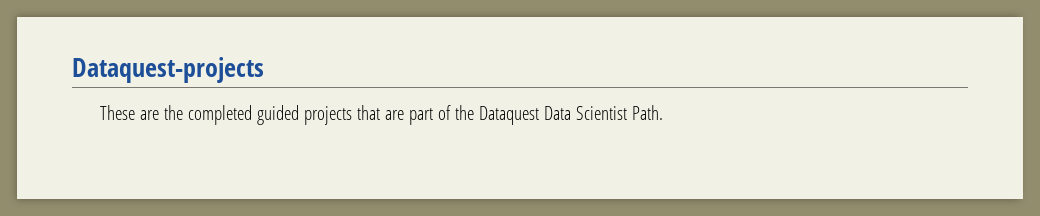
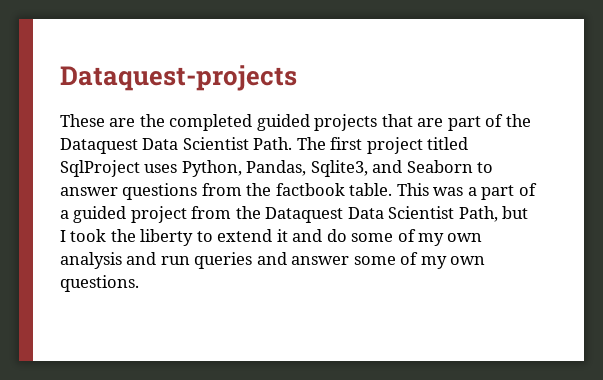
+ The first project titled SqlProject uses Python, Pandas, Sqlite3, and Seaborn to answer questions from the factbook table. This was a part of a guided project from the Dataquest Data Scientist Path, but I took the liberty to extend it and do some of my own analysis and run queries and answer some of my own questions.

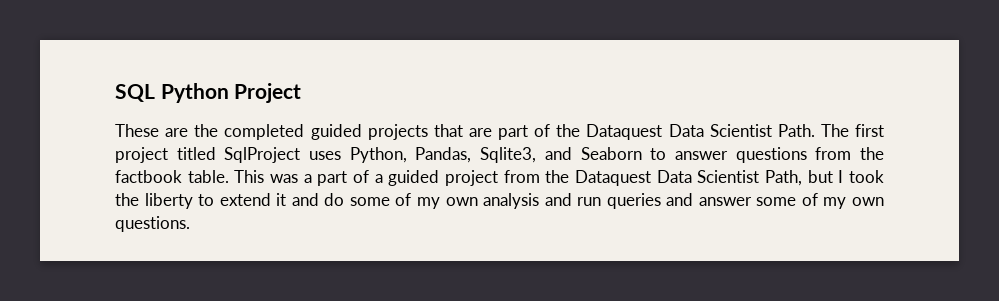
- Dataquest-projects
+ SQL Python Project

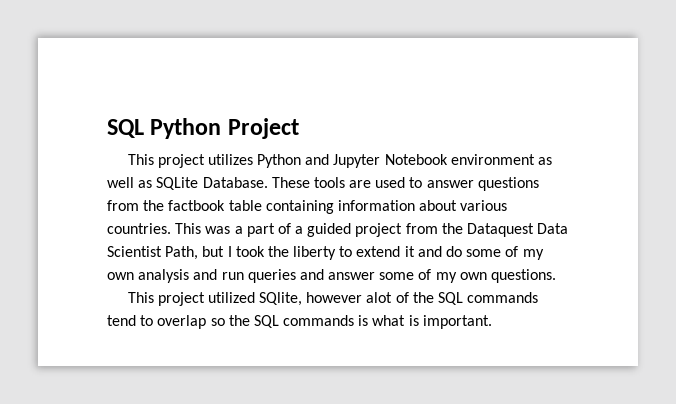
- These are the completed guided projects that are part of the Dataquest Data Scientist Path. The first project titled SqlProject uses Python, Pandas, Sqlite3, and Seaborn to answer questions from the factbook table.
+ This project utilizes Python and Jupyter Notebook environment as well as SQLite Database. These tools are used to answer questions from the factbook table containing information about various countries.
+ This project utilized SQlite, however alot of the SQL commands tend to overlap so the SQL commands is what is important.

